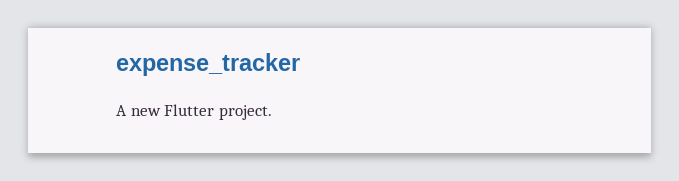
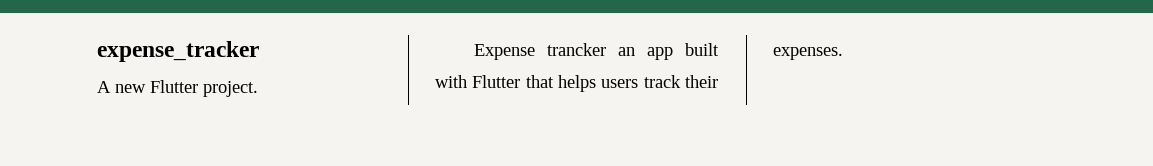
+ Expense trancker an app built with Flutter that helps users track their expenses.

